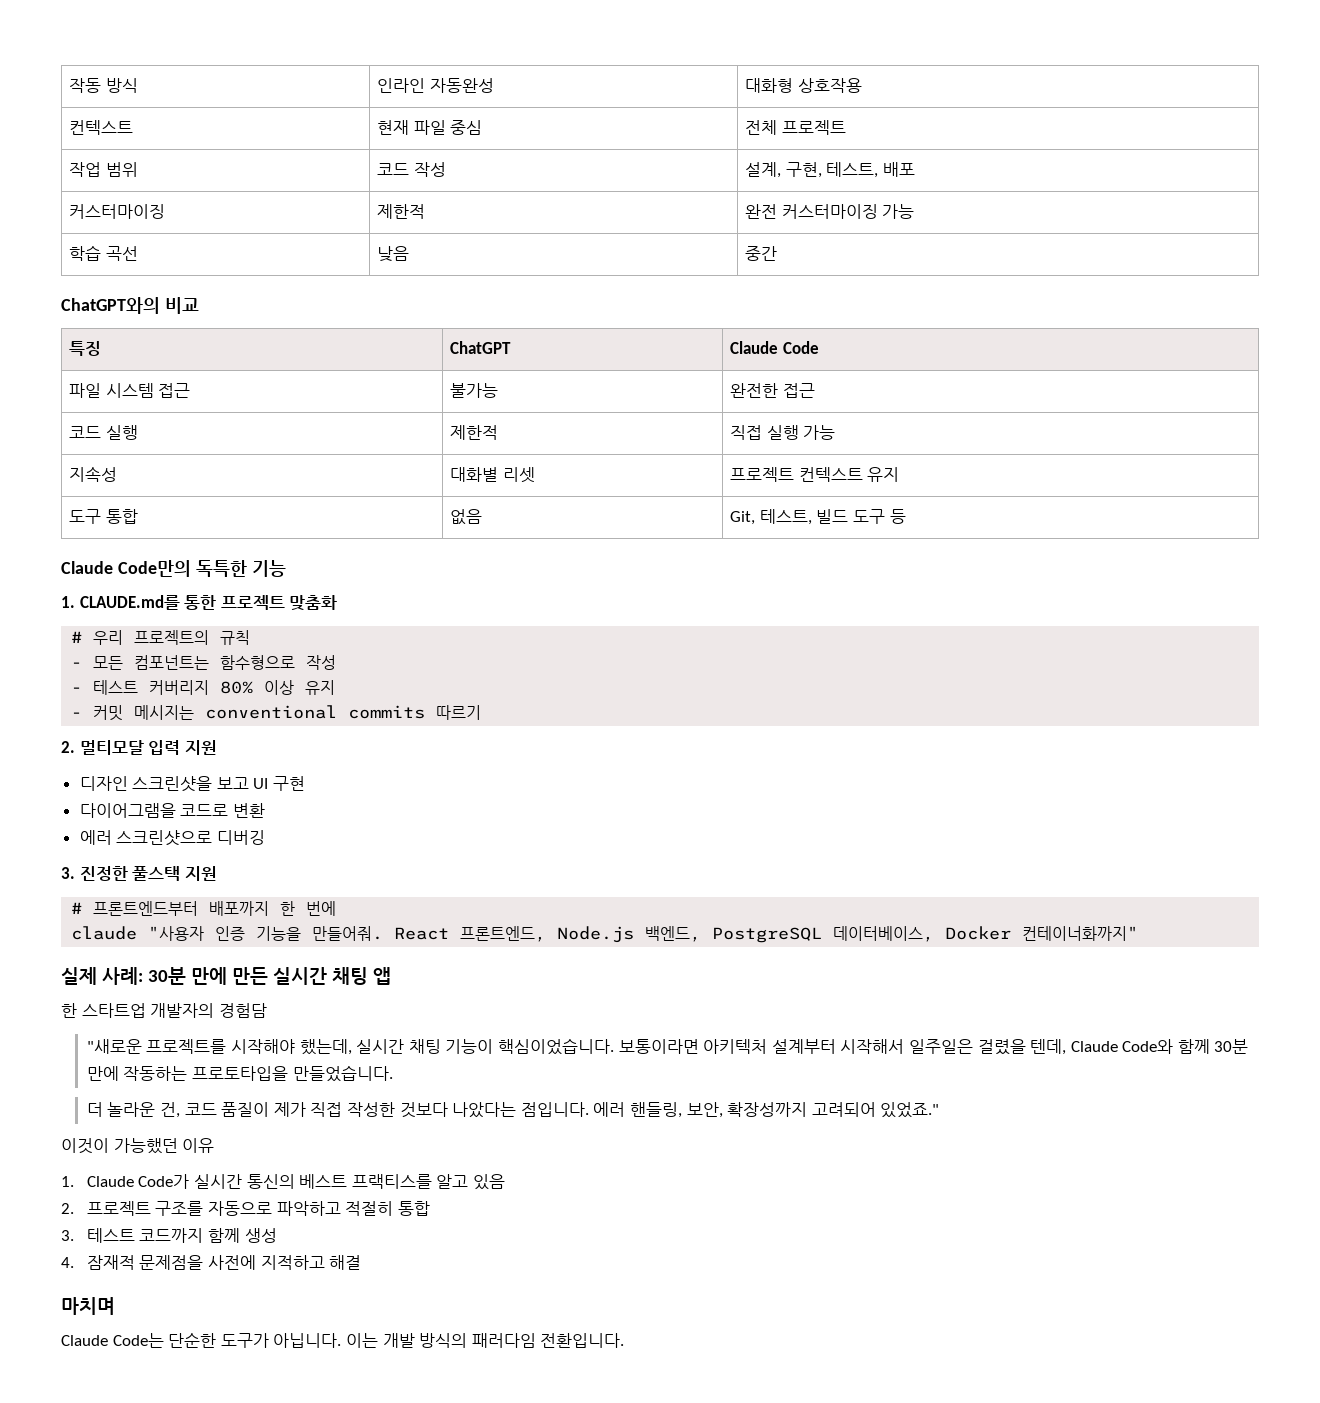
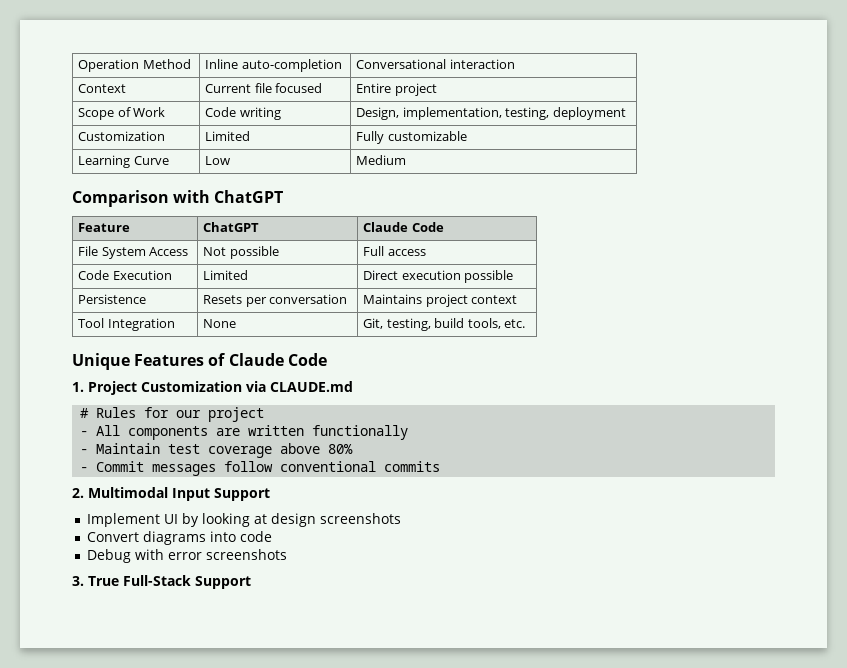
- 작동 방식 | 인라인 자동완성 | 대화형 상호작용
- 컨텍스트 | 현재 파일 중심 | 전체 프로젝트
- 작업 범위 | 코드 작성 | 설계, 구현, 테스트, 배포
- 커스터마이징 | 제한적 | 완전 커스터마이징 가능
- 학습 곡선 | 낮음 | 중간
- ChatGPT와의 비교
- 특징 | ChatGPT | Claude Code
- 파일 시스템 접근 | 불가능 | 완전한 접근
- 코드 실행 | 제한적 | 직접 실행 가능
- 지속성 | 대화별 리셋 | 프로젝트 컨텍스트 유지
- 도구 통합 | 없음 | Git, 테스트, 빌드 도구 등
- Claude Code만의 독특한 기능
- 1. CLAUDE.md를 통한 프로젝트 맞춤화
- # 우리 프로젝트의 규칙
- - 모든 컴포넌트는 함수형으로 작성
- - 테스트 커버리지 80% 이상 유지
- - 커밋 메시지는 conventional commits 따르기
- 2. 멀티모달 입력 지원
- 디자인 스크린샷을 보고 UI 구현
- 다이어그램을 코드로 변환
- 에러 스크린샷으로 디버깅
- 3. 진정한 풀스택 지원
- # 프론트엔드부터 배포까지 한 번에
- claude "사용자 인증 기능을 만들어줘. React 프론트엔드, Node.js 백엔드, PostgreSQL 데이터베이스, Docker 컨테이너화까지"
- 실제 사례: 30분 만에 만든 실시간 채팅 앱
- 한 스타트업 개발자의 경험담
- "새로운 프로젝트를 시작해야 했는데, 실시간 채팅 기능이 핵심이었습니다. 보통이라면 아키텍처 설계부터 시작해서 일주일은 걸렸을 텐데, Claude Code와 함께 30분 만에 작동하는 프로토타입을 만들었습니다.
- 더 놀라운 건, 코드 품질이 제가 직접 작성한 것보다 나았다는 점입니다. 에러 핸들링, 보안, 확장성까지 고려되어 있었죠."
- 이것이 가능했던 이유
- 1. Claude Code가 실시간 통신의 베스트 프랙티스를 알고 있음
- 2. 프로젝트 구조를 자동으로 파악하고 적절히 통합
- 3. 테스트 코드까지 함께 생성
- 4. 잠재적 문제점을 사전에 지적하고 해결
- 마치며
- Claude Code는 단순한 도구가 아닙니다. 이는 개발 방식의 패러다임 전환입니다.
+ Operation Method | Inline auto-completion | Conversational interaction
+ Context | Current file focused | Entire project
+ Scope of Work | Code writing | Design, implementation, testing, deployment
+ Customization | Limited | Fully customizable
+ Learning Curve | Low | Medium
+ Comparison with ChatGPT
+ Feature | ChatGPT | Claude Code
+ File System Access | Not possible | Full access
+ Code Execution | Limited | Direct execution possible
+ Persistence | Resets per conversation | Maintains project context
+ Tool Integration | None | Git, testing, build tools, etc.
+ Unique Features of Claude Code
+ 1. Project Customization via CLAUDE.md
+ # Rules for our project
+ - All components are written functionally
+ - Maintain test coverage above 80%
+ - Commit messages follow conventional commits
+ 2. Multimodal Input Support
+ Implement UI by looking at design screenshots
+ Convert diagrams into code
+ Debug with error screenshots
+ 3. True Full-Stack Support

